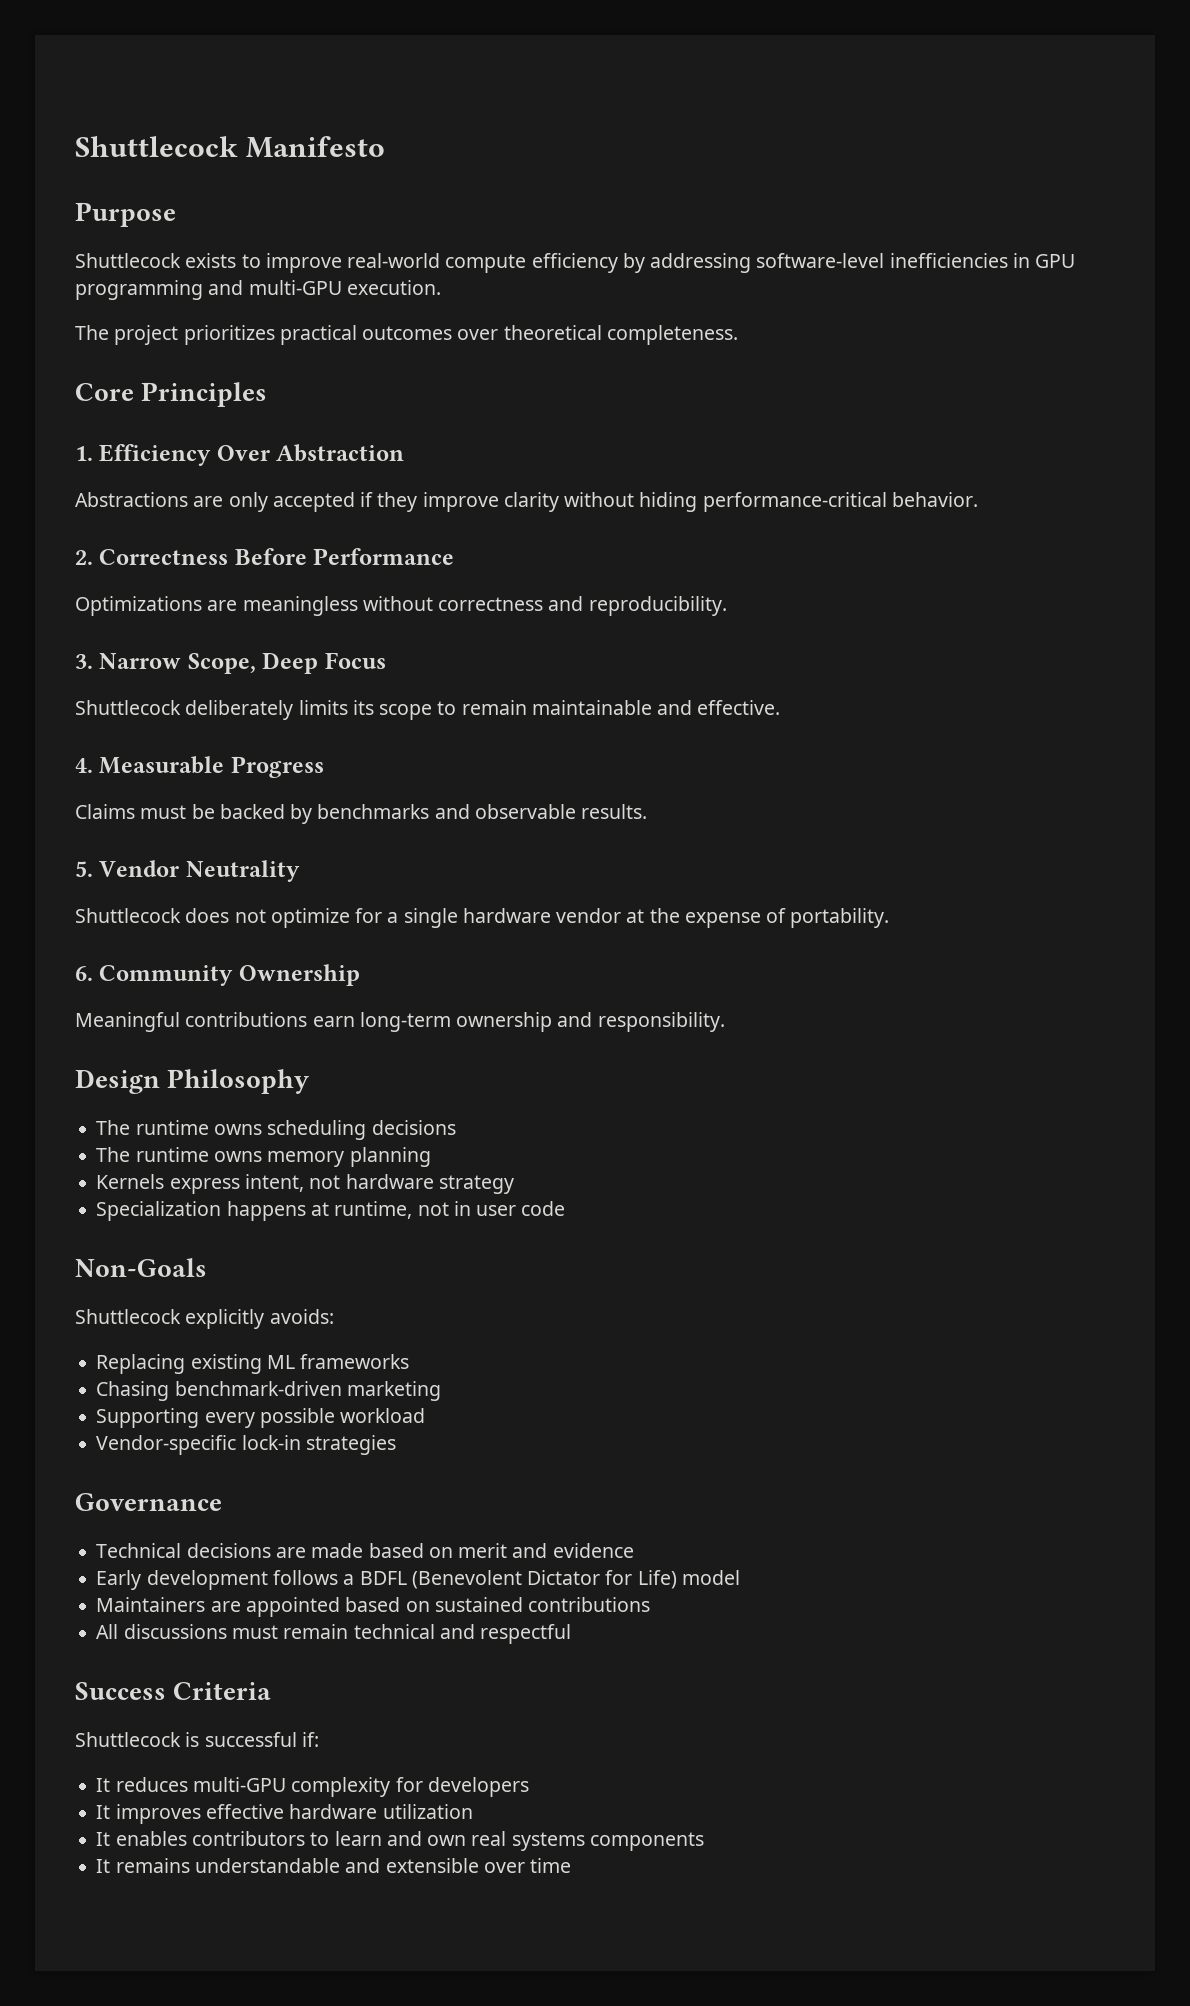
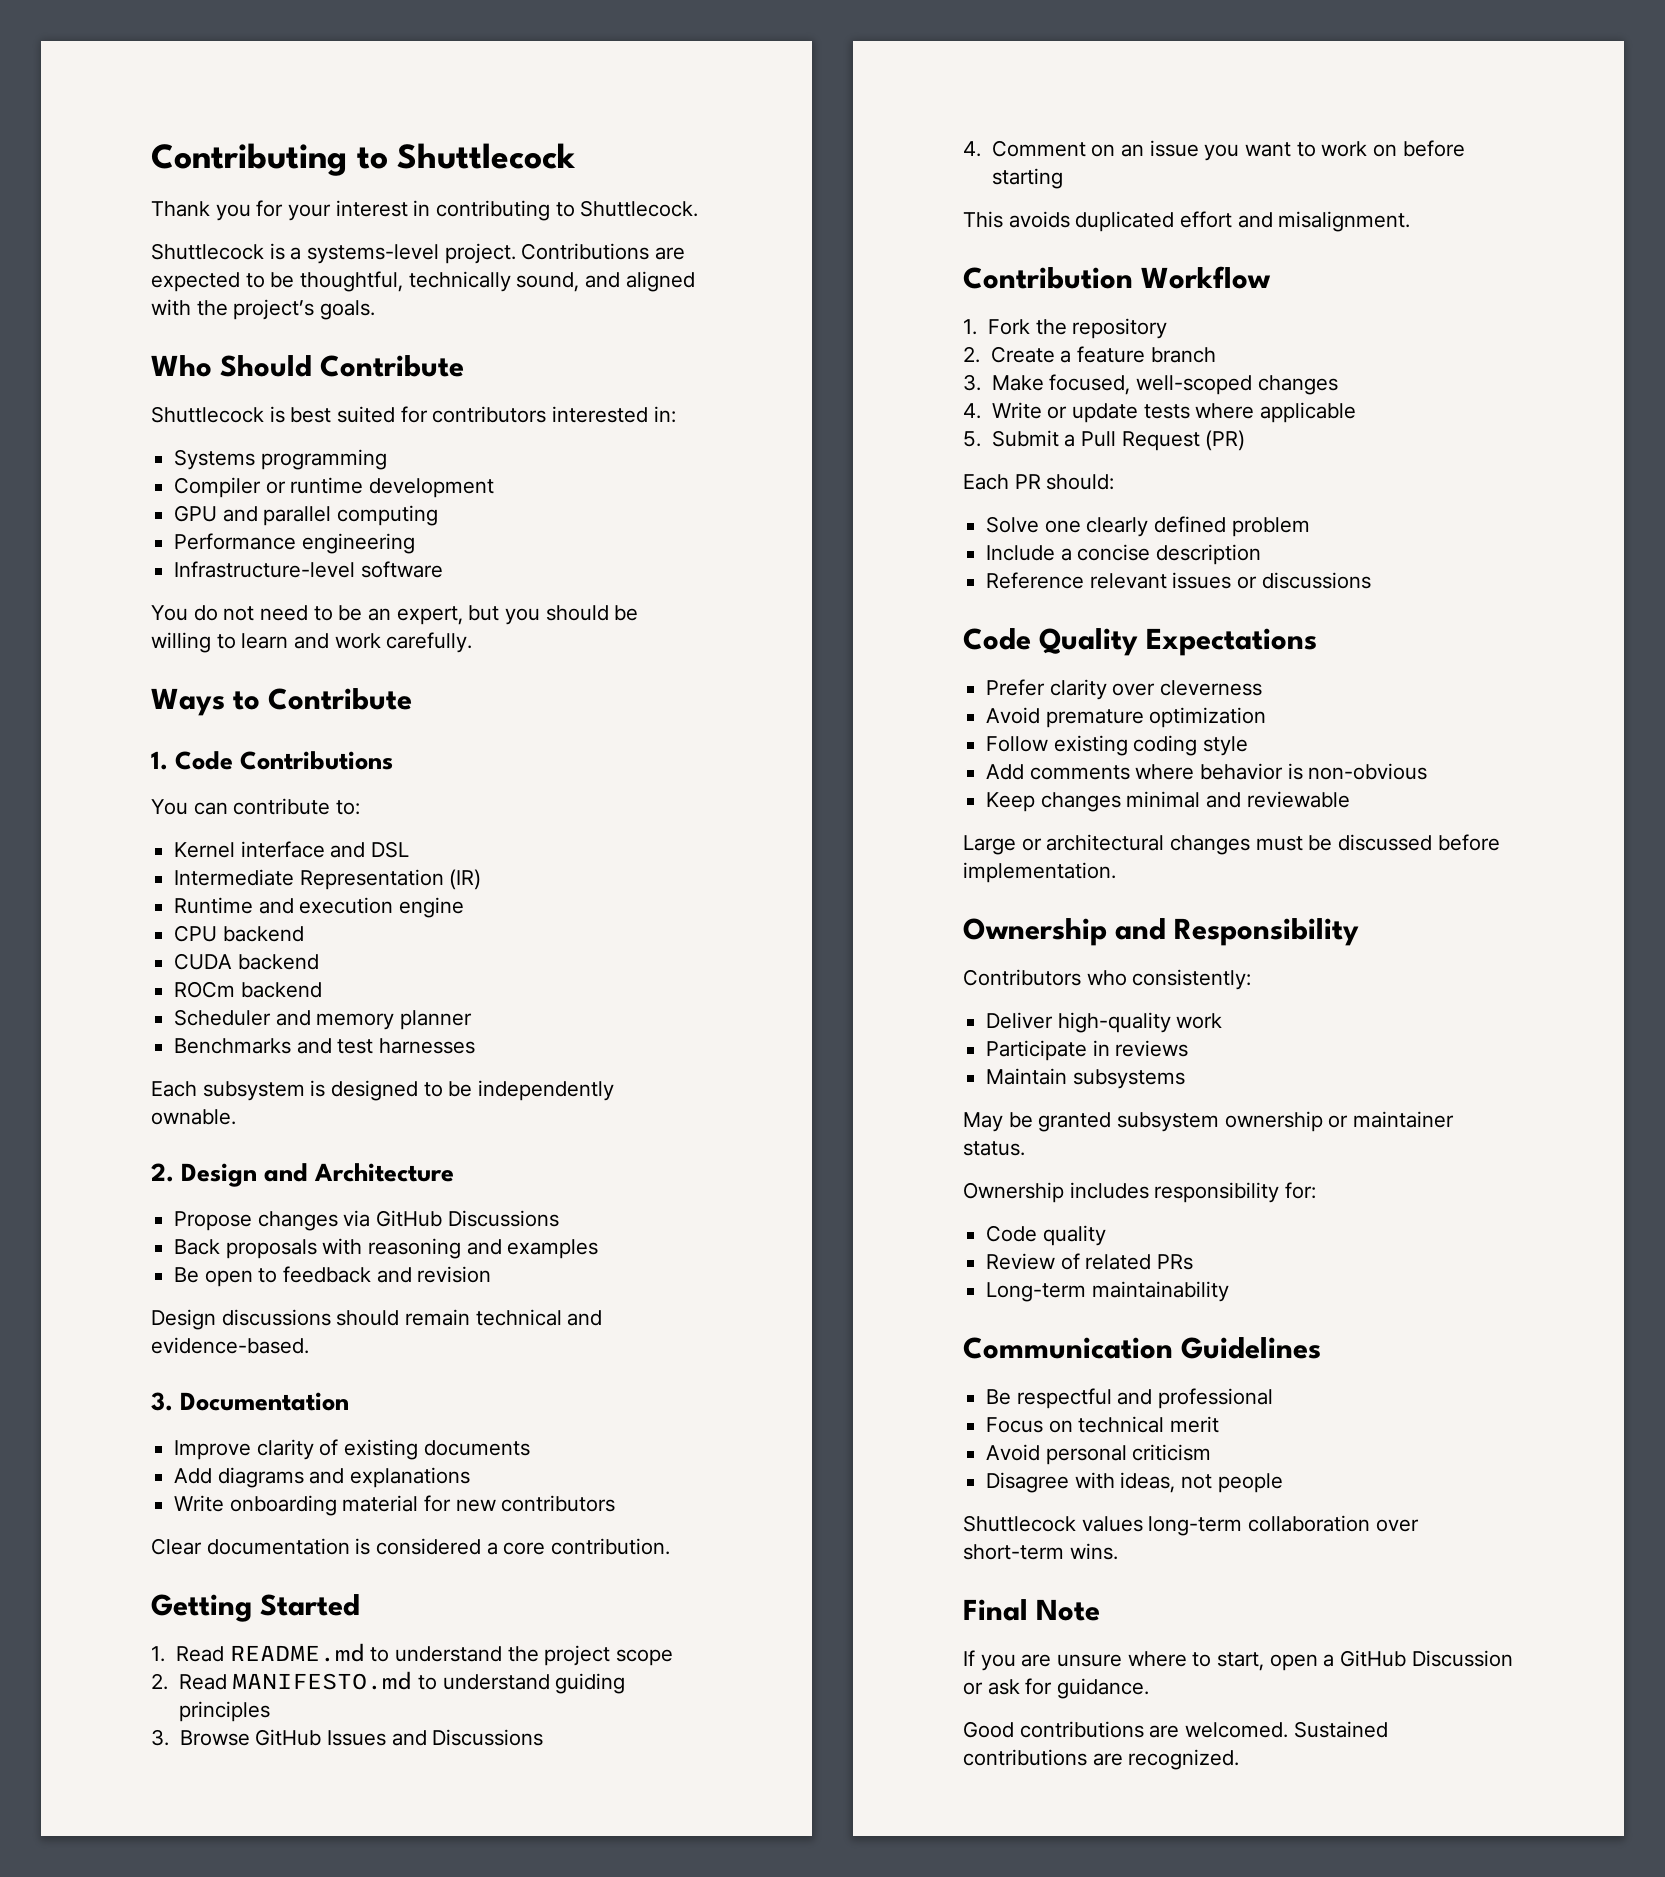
- Shuttlecock Manifesto
- Purpose
- Shuttlecock exists to improve real-world compute efficiency by addressing software-level inefficiencies in GPU programming and multi-GPU execution.
- The project prioritizes practical outcomes over theoretical completeness.
- Core Principles
- 1. Efficiency Over Abstraction
- Abstractions are only accepted if they improve clarity without hiding performance-critical behavior.
- 2. Correctness Before Performance
- Optimizations are meaningless without correctness and reproducibility.
- 3. Narrow Scope, Deep Focus
- Shuttlecock deliberately limits its scope to remain maintainable and effective.
- 4. Measurable Progress
- Claims must be backed by benchmarks and observable results.
- 5. Vendor Neutrality
- Shuttlecock does not optimize for a single hardware vendor at the expense of portability.
- 6. Community Ownership
- Meaningful contributions earn long-term ownership and responsibility.
- Design Philosophy
- The runtime owns scheduling decisions
- The runtime owns memory planning
- Kernels express intent, not hardware strategy
- Specialization happens at runtime, not in user code
- Non-Goals
- Shuttlecock explicitly avoids:
- Replacing existing ML frameworks
- Chasing benchmark-driven marketing
- Supporting every possible workload
- Vendor-specific lock-in strategies
- Governance
- Technical decisions are made based on merit and evidence
- Early development follows a BDFL (Benevolent Dictator for Life) model
- Maintainers are appointed based on sustained contributions
- All discussions must remain technical and respectful
- Success Criteria
- Shuttlecock is successful if:
- It reduces multi-GPU complexity for developers
- It improves effective hardware utilization
- It enables contributors to learn and own real systems components
- It remains understandable and extensible over time
+ Contributing to Shuttlecock
+ Thank you for your interest in contributing to Shuttlecock.
+ Shuttlecock is a systems-level project. Contributions are expected to be thoughtful, technically sound, and aligned with the project’s goals.
+ Who Should Contribute
+ Shuttlecock is best suited for contributors interested in:
+ Systems programming
+ Compiler or runtime development
+ GPU and parallel computing
+ Performance engineering
+ Infrastructure-level software
+ You do not need to be an expert, but you should be willing to learn and work carefully.
+ Ways to Contribute
+ 1. Code Contributions
+ You can contribute to:
+ Kernel interface and DSL
+ Intermediate Representation (IR)
+ Runtime and execution engine
+ CPU backend
+ CUDA backend
+ ROCm backend
+ Scheduler and memory planner
+ Benchmarks and test harnesses
+ Each subsystem is designed to be independently ownable.
+ 2. Design and Architecture
+ Propose changes via GitHub Discussions
+ Back proposals with reasoning and examples
+ Be open to feedback and revision
+ Design discussions should remain technical and evidence-based.
+ 3. Documentation
+ Improve clarity of existing documents
+ Add diagrams and explanations
+ Write onboarding material for new contributors
+ Clear documentation is considered a core contribution.
+ Getting Started
+ 1. Read README.md to understand the project scope
+ 2. Read MANIFESTO.md to understand guiding principles
+ 3. Browse GitHub Issues and Discussions
+ 4. Comment on an issue you want to work on before starting
+ This avoids duplicated effort and misalignment.
+ Contribution Workflow
+ 1. Fork the repository
+ 2. Create a feature branch
+ 3. Make focused, well-scoped changes
+ 4. Write or update tests where applicable
+ 5. Submit a Pull Request (PR)
+ Each PR should:
+ Solve one clearly defined problem
+ Include a concise description
+ Reference relevant issues or discussions
+ Code Quality Expectations
+ Prefer clarity over cleverness
+ Avoid premature optimization
+ Follow existing coding style
+ Add comments where behavior is non-obvious
+ Keep changes minimal and reviewable
+ Large or architectural changes must be discussed before implementation.
+ Ownership and Responsibility
+ Contributors who consistently:
+ Deliver high-quality work
+ Participate in reviews
+ Maintain subsystems
+ May be granted subsystem ownership or maintainer status.
+ Ownership includes responsibility for:
+ Code quality
+ Review of related PRs
+ Long-term maintainability
+ Communication Guidelines
+ Be respectful and professional
+ Focus on technical merit
+ Avoid personal criticism
+ Disagree with ideas, not people
+ Shuttlecock values long-term collaboration over short-term wins.
+ Final Note
+ If you are unsure where to start, open a GitHub Discussion or ask for guidance.
+ Good contributions are welcomed. Sustained contributions are recognized.

